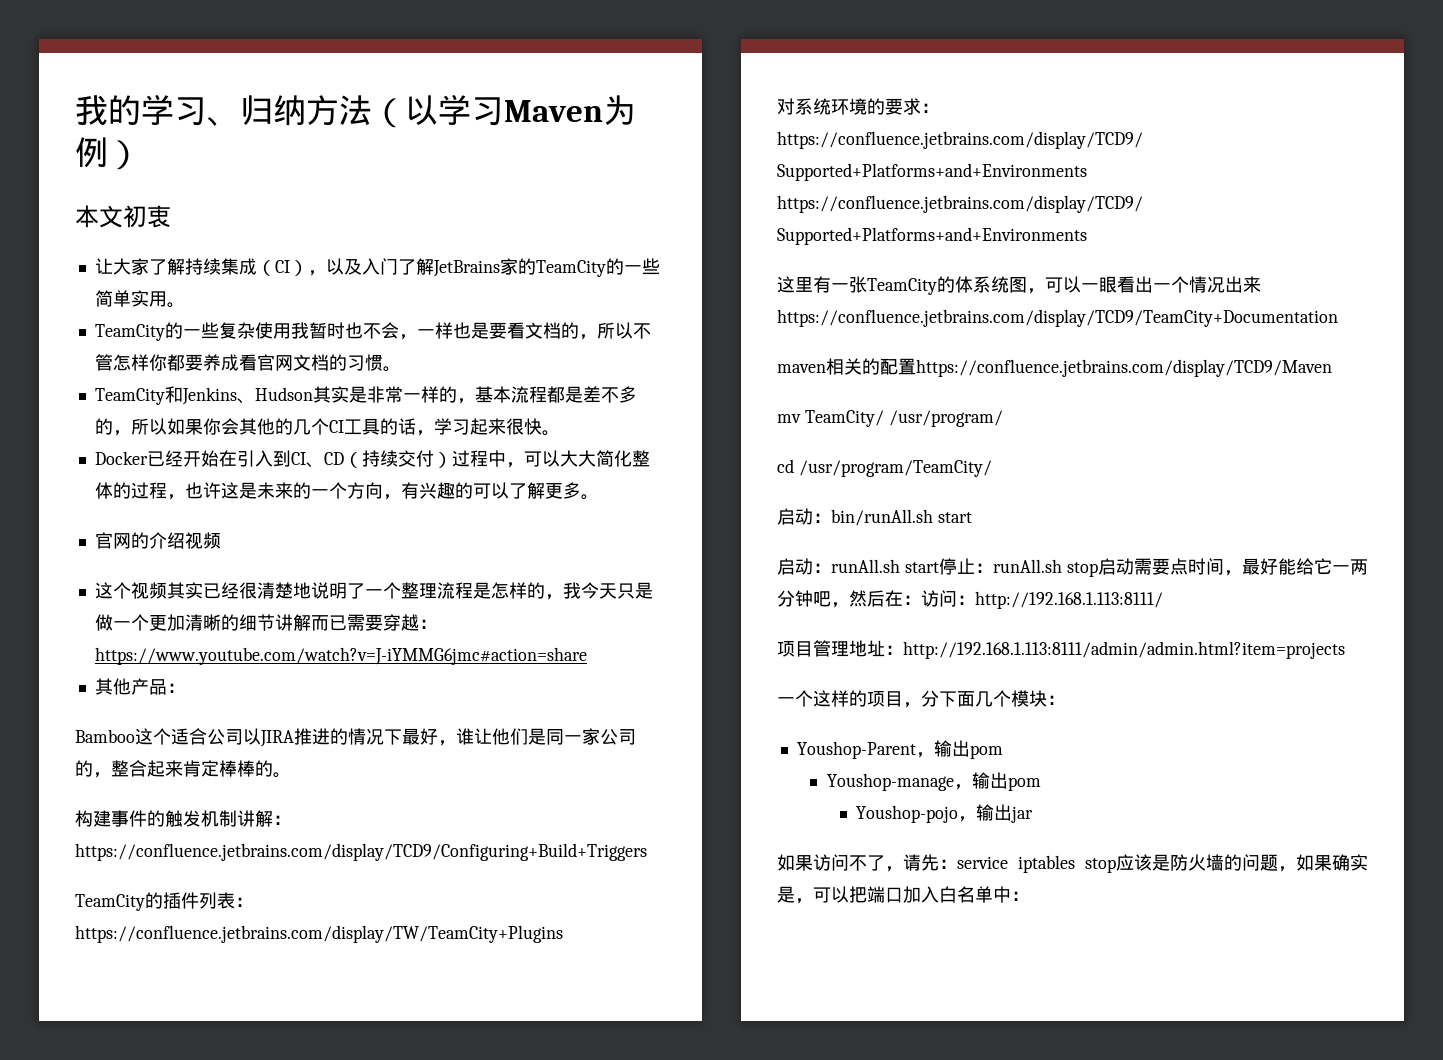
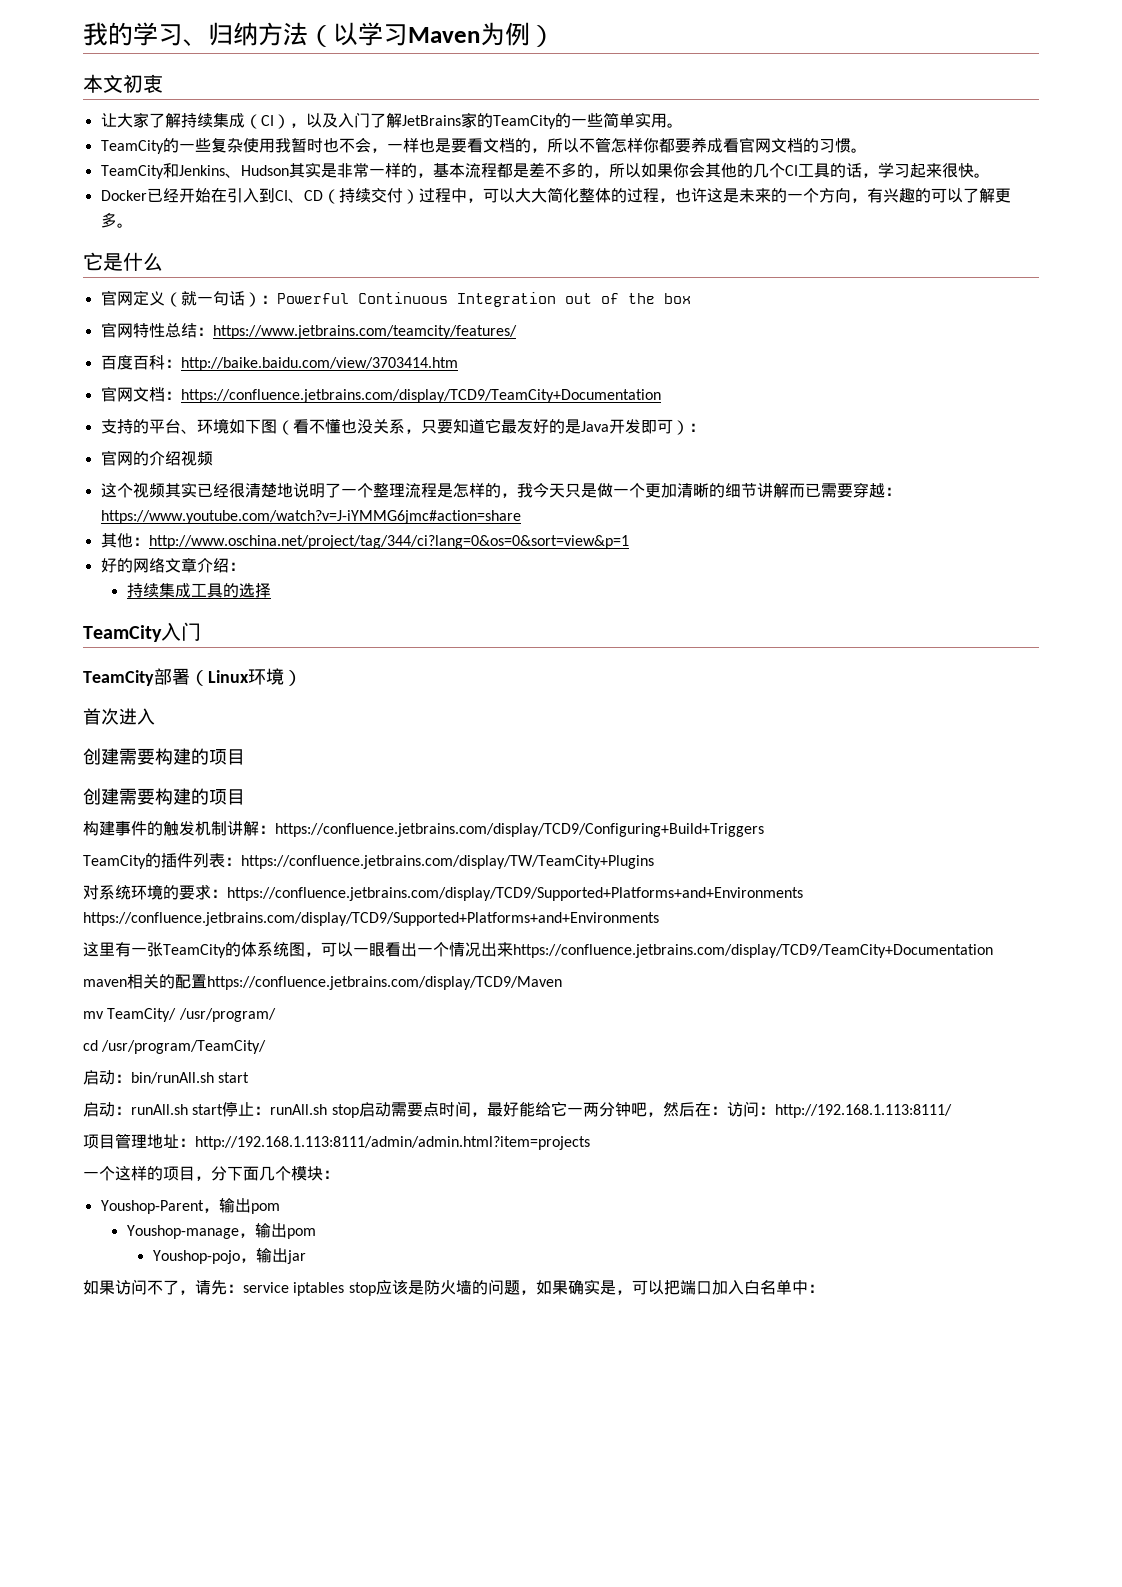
+ 它是什么
+ 官网定义（就一句话）：Powerful Continuous Integration out of the box
+ 官网特性总结：https://www.jetbrains.com/teamcity/features/
+ 百度百科：http://baike.baidu.com/view/3703414.htm
+ 官网文档：https://confluence.jetbrains.com/display/TCD9/TeamCity+Documentation
+ 支持的平台、环境如下图（看不懂也没关系，只要知道它最友好的是Java开发即可）：
- 其他产品：
- Bamboo这个适合公司以JIRA推进的情况下最好，谁让他们是同一家公司的，整合起来肯定棒棒的。
+ 其他：http://www.oschina.net/project/tag/344/ci?lang=0&os=0&sort=view&p=1
+ 好的网络文章介绍：
+ 持续集成工具的选择
+ TeamCity入门
+ TeamCity部署（Linux环境）
+ 首次进入
+ 创建需要构建的项目
+ 创建需要构建的项目

